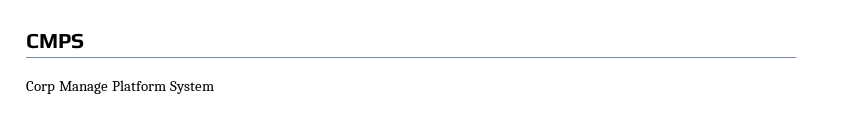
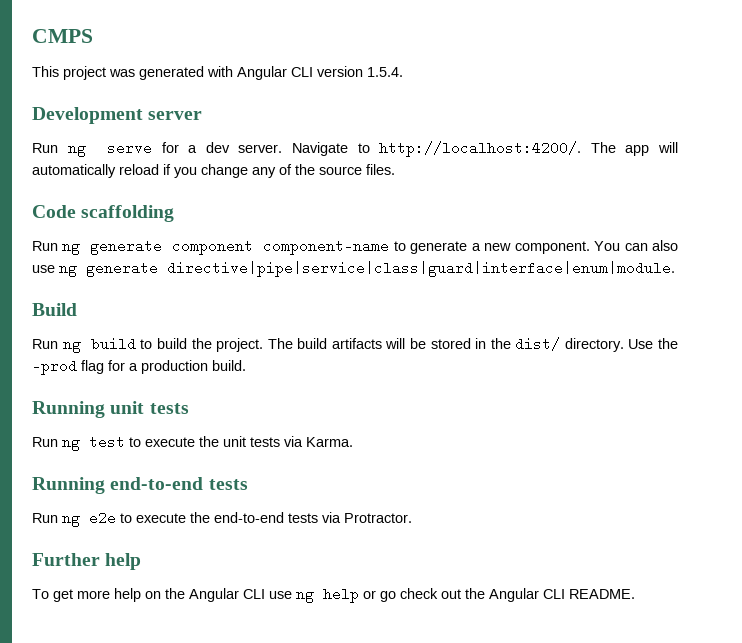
- Corp Manage Platform System
+ This project was generated with Angular CLI version 1.5.4.
+ Development server
+ Run ng serve for a dev server. Navigate to http://localhost:4200/. The app will automatically reload if you change any of the source files.
+ Code scaffolding
+ Run ng generate component component-name to generate a new component. You can also use ng generate directive|pipe|service|class|guard|interface|enum|module.
+ Build
+ Run ng build to build the project. The build artifacts will be stored in the dist/ directory. Use the -prod flag for a production build.
+ Running unit tests
+ Run ng test to execute the unit tests via Karma.
+ Running end-to-end tests
+ Run ng e2e to execute the end-to-end tests via Protractor.
+ Further help
+ To get more help on the Angular CLI use ng help or go check out the Angular CLI README.

